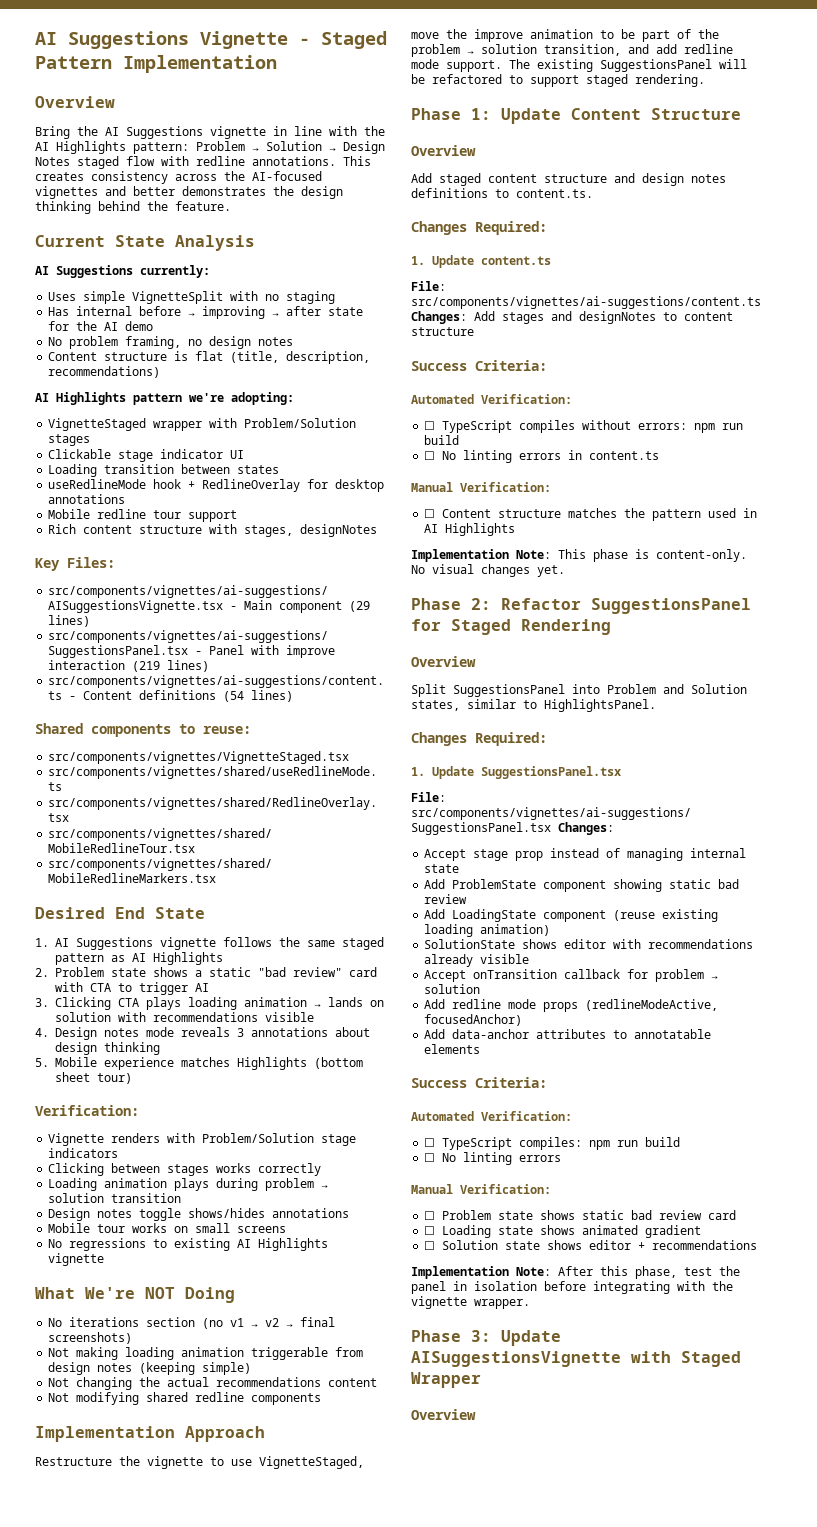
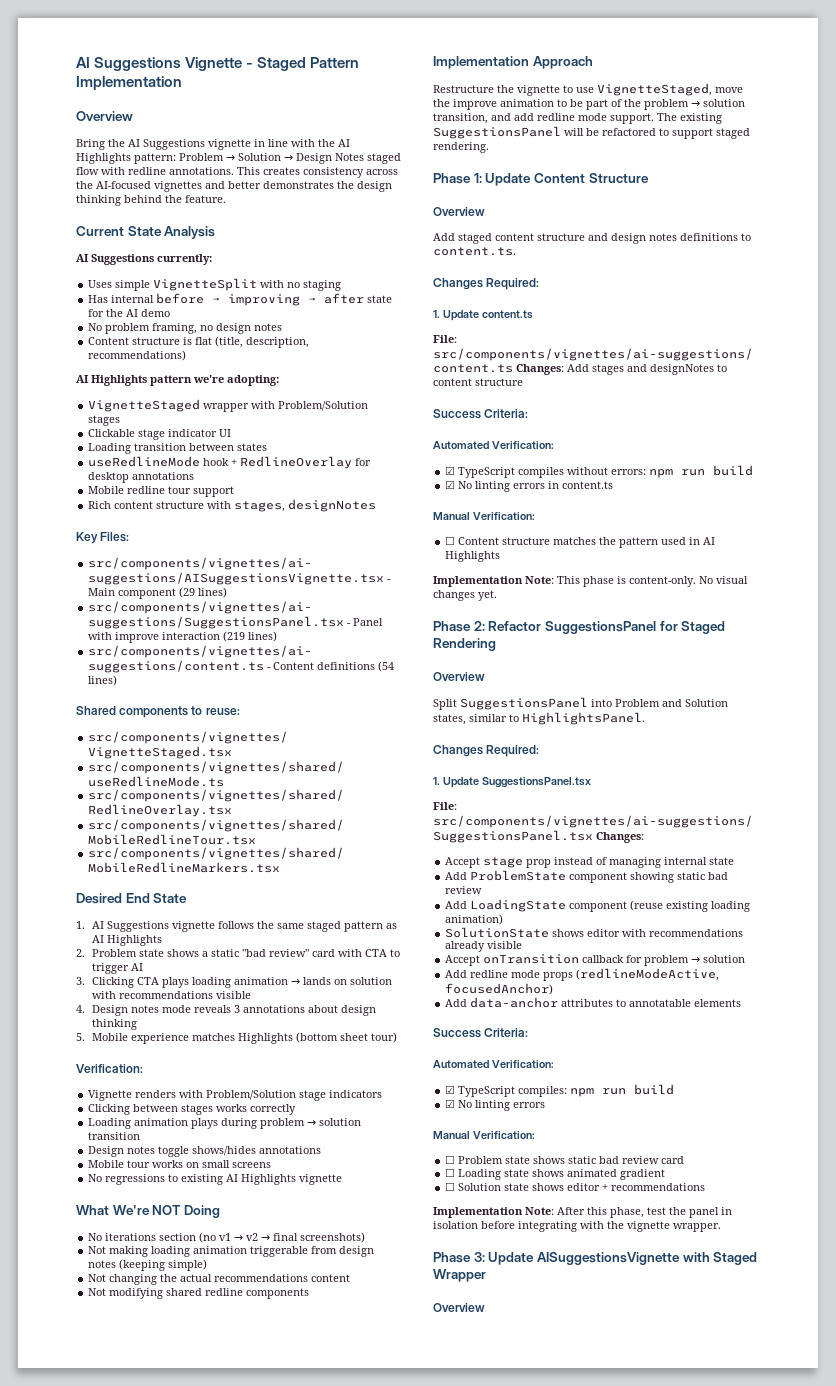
- ☐ TypeScript compiles without errors: npm run build
+ ☑ TypeScript compiles without errors: npm run build
- ☐ No linting errors in content.ts
+ ☑ No linting errors in content.ts
- ☐ TypeScript compiles: npm run build
- ☐ No linting errors
+ ☑ TypeScript compiles: npm run build
+ ☑ No linting errors

